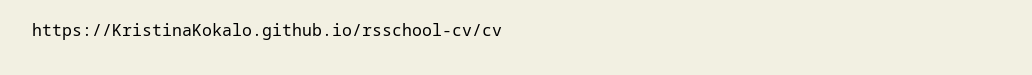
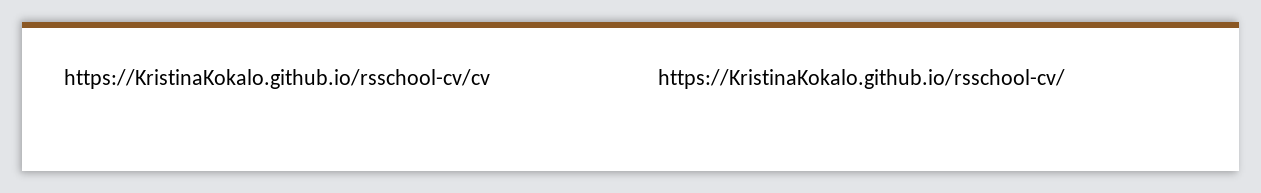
- https://KristinaKokalo.github.io/rsschool-cv/cv
+ https://KristinaKokalo.github.io/rsschool-cv/cv https://KristinaKokalo.github.io/rsschool-cv/

